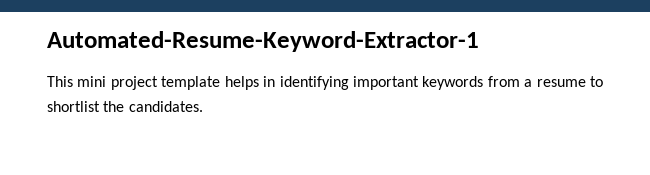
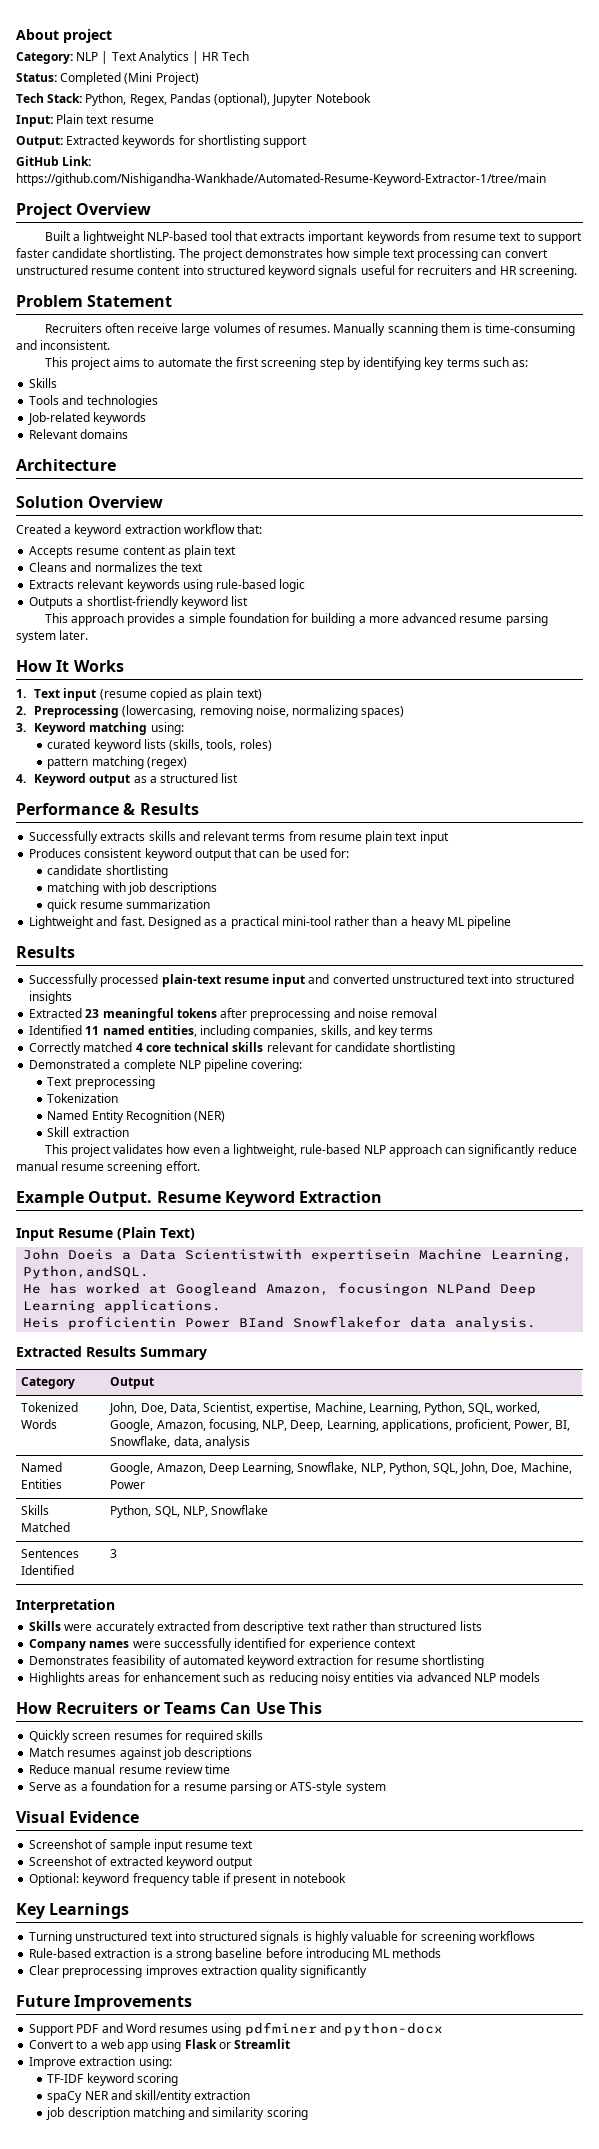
- Automated-Resume-Keyword-Extractor-1
- This mini project template helps in identifying important keywords from a resume to shortlist the candidates.
+ About project
+ Category: NLP | Text Analytics | HR Tech
+ Status: Completed (Mini Project)
+ Tech Stack: Python, Regex, Pandas (optional), Jupyter Notebook
+ Input: Plain text resume
+ Output: Extracted keywords for shortlisting support
+ GitHub Link: https://github.com/Nishigandha-Wankhade/Automated-Resume-Keyword-Extractor-1/tree/main
+ Project Overview
+ Built a lightweight NLP-based tool that extracts important keywords from resume text to support faster candidate shortlisting. The project demonstrates how simple text processing can convert unstructured resume content into structured keyword signals useful for recruiters and HR screening.
+ Problem Statement
+ Recruiters often receive large volumes of resumes. Manually scanning them is time-consuming and inconsistent.
+ This project aims to automate the first screening step by identifying key terms such as:
+ Skills
+ Tools and technologies
+ Job-related keywords
+ Relevant domains
+ Architecture
+ Solution Overview
+ Created a keyword extraction workflow that:
+ Accepts resume content as plain text
+ Cleans and normalizes the text
+ Extracts relevant keywords using rule-based logic
+ Outputs a shortlist-friendly keyword list
+ This approach provides a simple foundation for building a more advanced resume parsing system later.
+ How It Works
+ 1. Text input (resume copied as plain text)
+ 2. Preprocessing (lowercasing, removing noise, normalizing spaces)
+ 3. Keyword matching using:
+ curated keyword lists (skills, tools, roles)
+ pattern matching (regex)
+ 4. Keyword output as a structured list
+ Performance & Results
+ Successfully extracts skills and relevant terms from resume plain text input
+ Produces consistent keyword output that can be used for:
+ candidate shortlisting
+ matching with job descriptions
+ quick resume summarization
+ Lightweight and fast. Designed as a practical mini-tool rather than a heavy ML pipeline
+ Results
+ Successfully processed plain-text resume input and converted unstructured text into structured insights
+ Extracted 23 meaningful tokens after preprocessing and noise removal
+ Identified 11 named entities, including companies, skills, and key terms
+ Correctly matched 4 core technical skills relevant for candidate shortlisting
+ Demonstrated a complete NLP pipeline covering:
+ Text preprocessing
+ Tokenization
+ Named Entity Recognition (NER)
+ Skill extraction
+ This project validates how even a lightweight, rule-based NLP approach can significantly reduce manual resume screening effort.
+ Example Output. Resume Keyword Extraction
+ Input Resume (Plain Text)
+ John Doeis a Data Scientistwith expertisein Machine Learning, Python,andSQL.
+ He has worked at Googleand Amazon, focusingon NLPand Deep Learning applications.
+ Heis proficientin Power BIand Snowflakefor data analysis.
+ Extracted Results Summary
+ Category | Output
+ Tokenized Words | John, Doe, Data, Scientist, expertise, Machine, Learning, Python, SQL, worked, Google, Amazon, focusing, NLP, Deep, Learning, applications, proficient, Power, BI, Snowflake, data, analysis
+ Named Entities | Google, Amazon, Deep Learning, Snowflake, NLP, Python, SQL, John, Doe, Machine, Power
+ Skills Matched | Python, SQL, NLP, Snowflake
+ Sentences Identified | 3
+ Interpretation
+ Skills were accurately extracted from descriptive text rather than structured lists
+ Company names were successfully identified for experience context
+ Demonstrates feasibility of automated keyword extraction for resume shortlisting
+ Highlights areas for enhancement such as reducing noisy entities via advanced NLP models
+ How Recruiters or Teams Can Use This
+ Quickly screen resumes for required skills
+ Match resumes against job descriptions
+ Reduce manual resume review time
+ Serve as a foundation for a resume parsing or ATS-style system
+ Visual Evidence
+ Screenshot of sample input resume text
+ Screenshot of extracted keyword output
+ Optional: keyword frequency table if present in notebook
+ Key Learnings
+ Turning unstructured text into structured signals is highly valuable for screening workflows
+ Rule-based extraction is a strong baseline before introducing ML methods
+ Clear preprocessing improves extraction quality significantly
+ Future Improvements
+ Support PDF and Word resumes using pdfminer and python-docx
+ Convert to a web app using Flask or Streamlit
+ Improve extraction using:
+ TF-IDF keyword scoring
+ spaCy NER and skill/entity extraction
+ job description matching and similarity scoring

